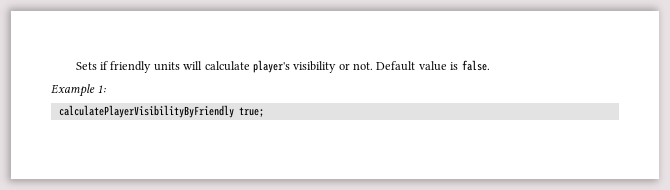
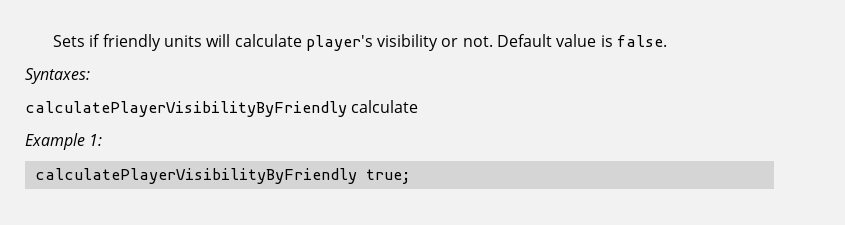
+ Syntaxes:
+ calculatePlayerVisibilityByFriendly calculate

